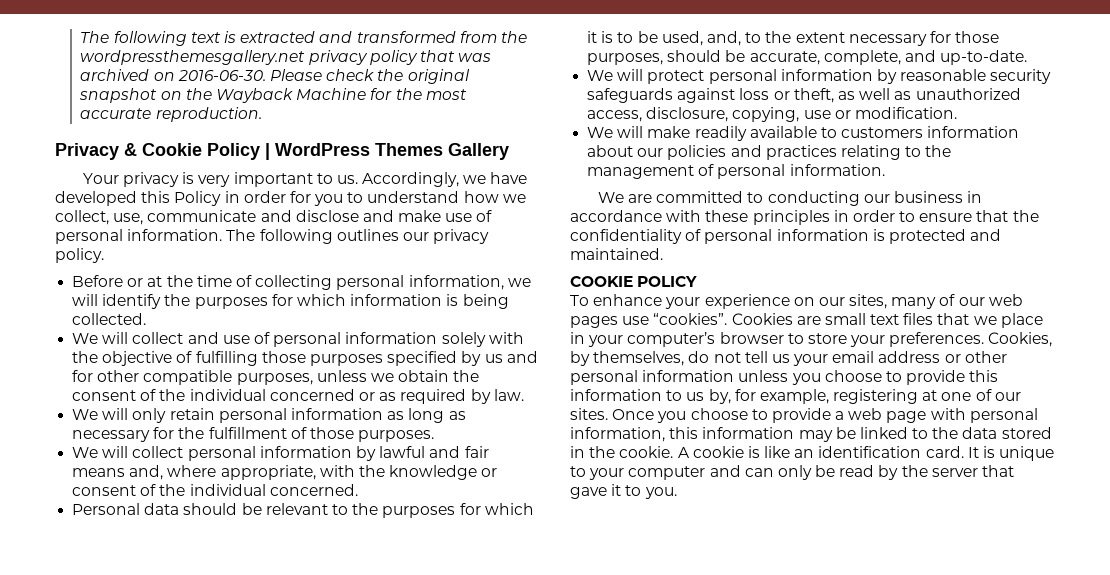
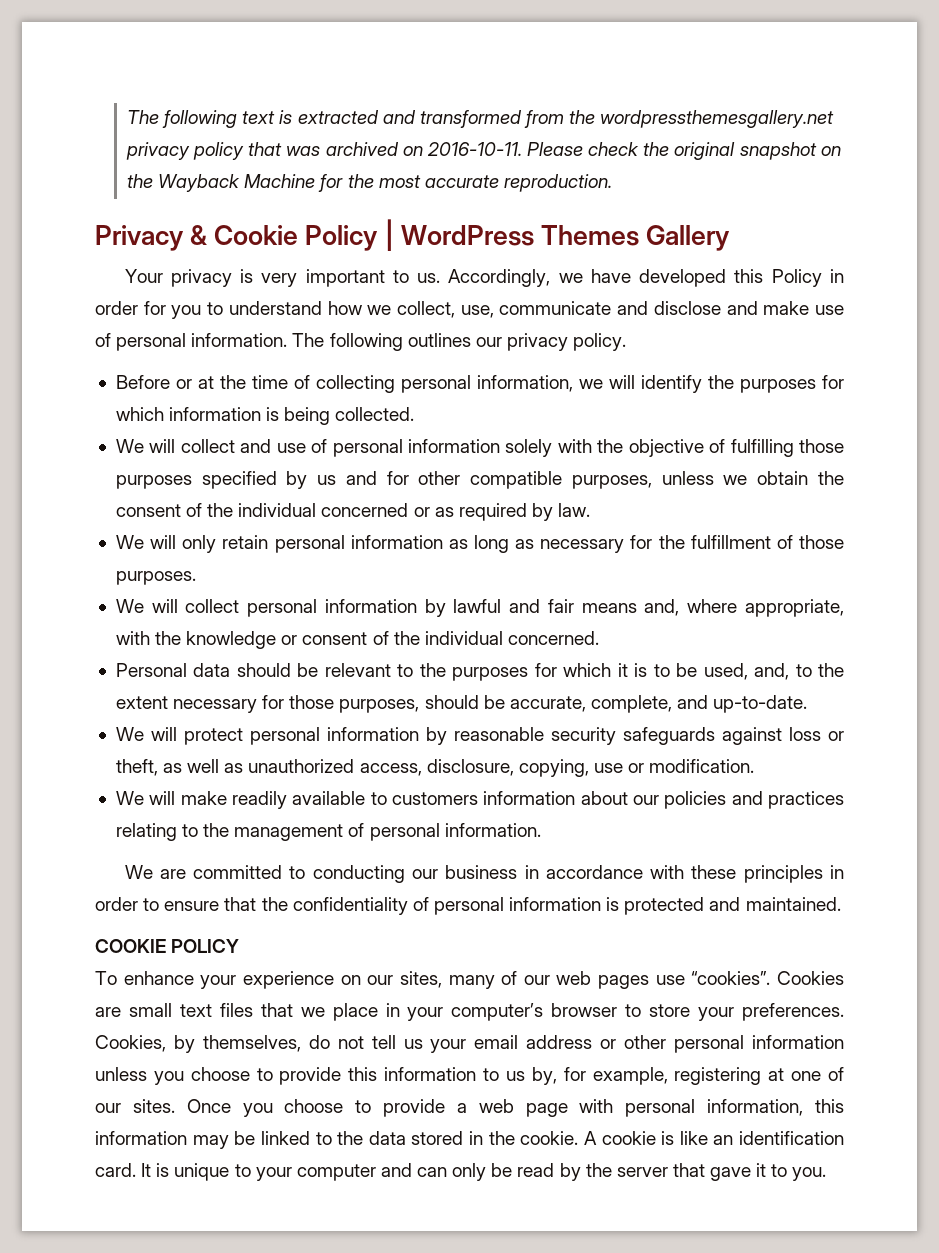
- The following text is extracted and transformed from the wordpressthemesgallery.net privacy policy that was archived on 2016-06-30.
+ The following text is extracted and transformed from the wordpressthemesgallery.net privacy policy that was archived on 2016-10-11.

